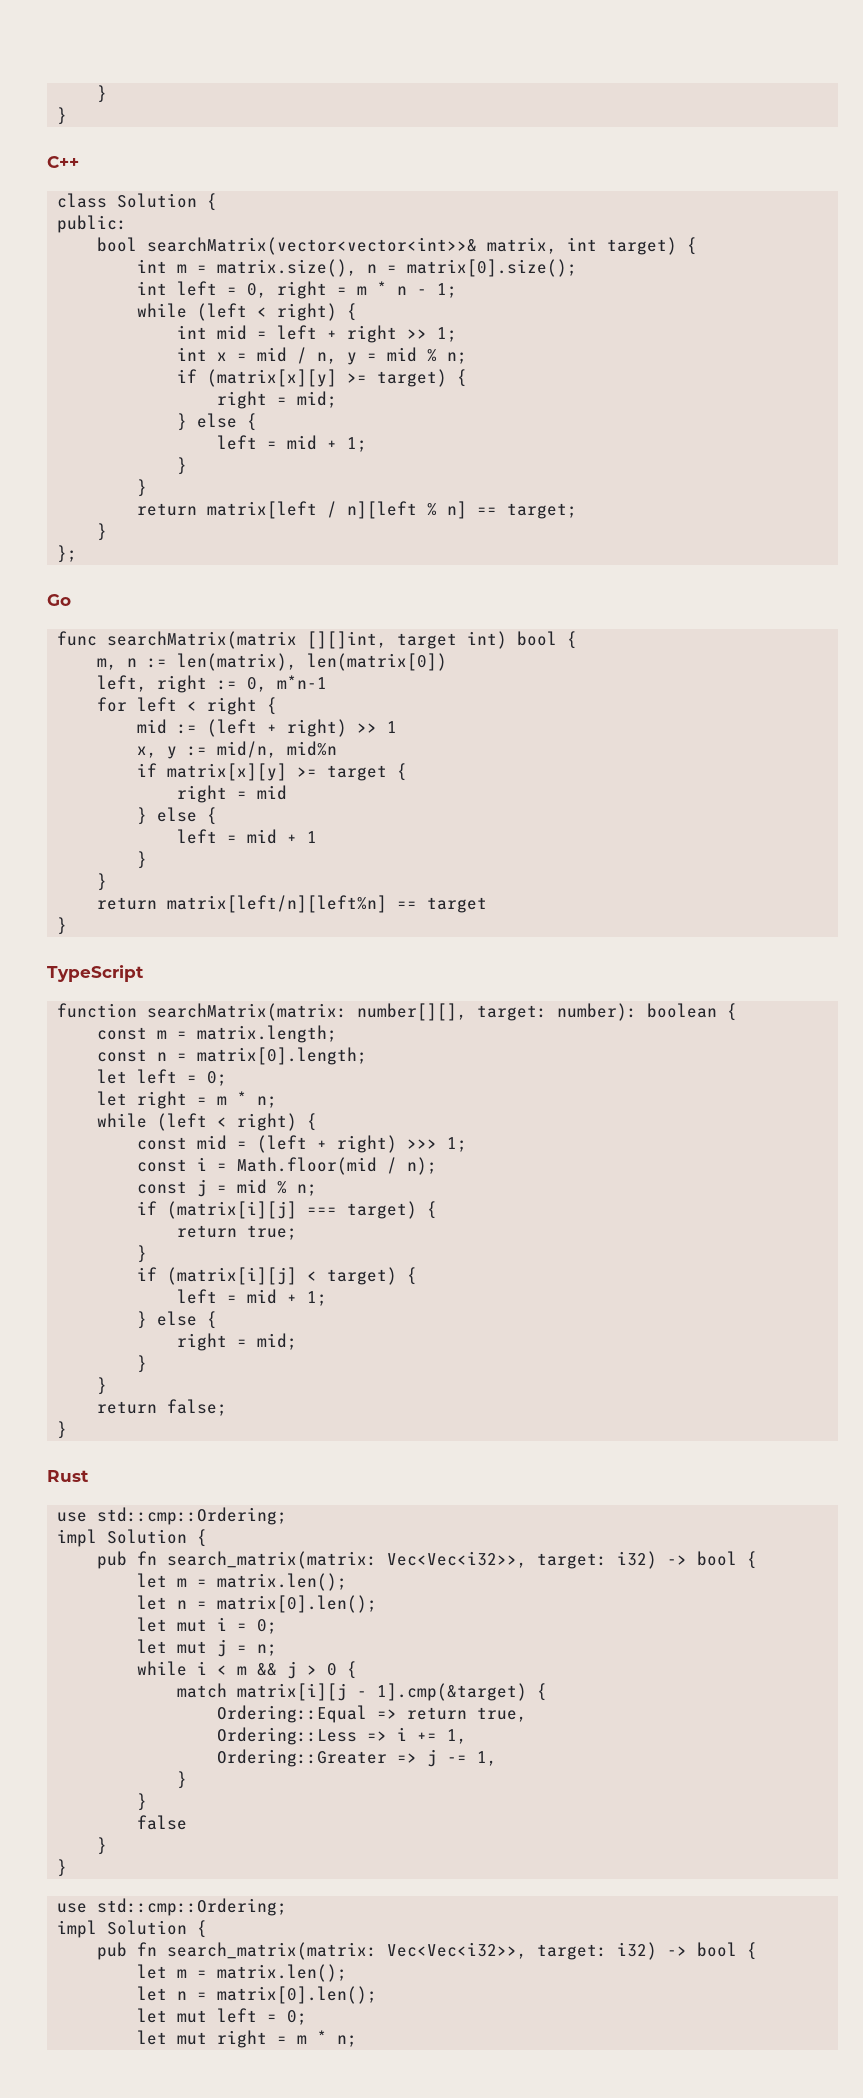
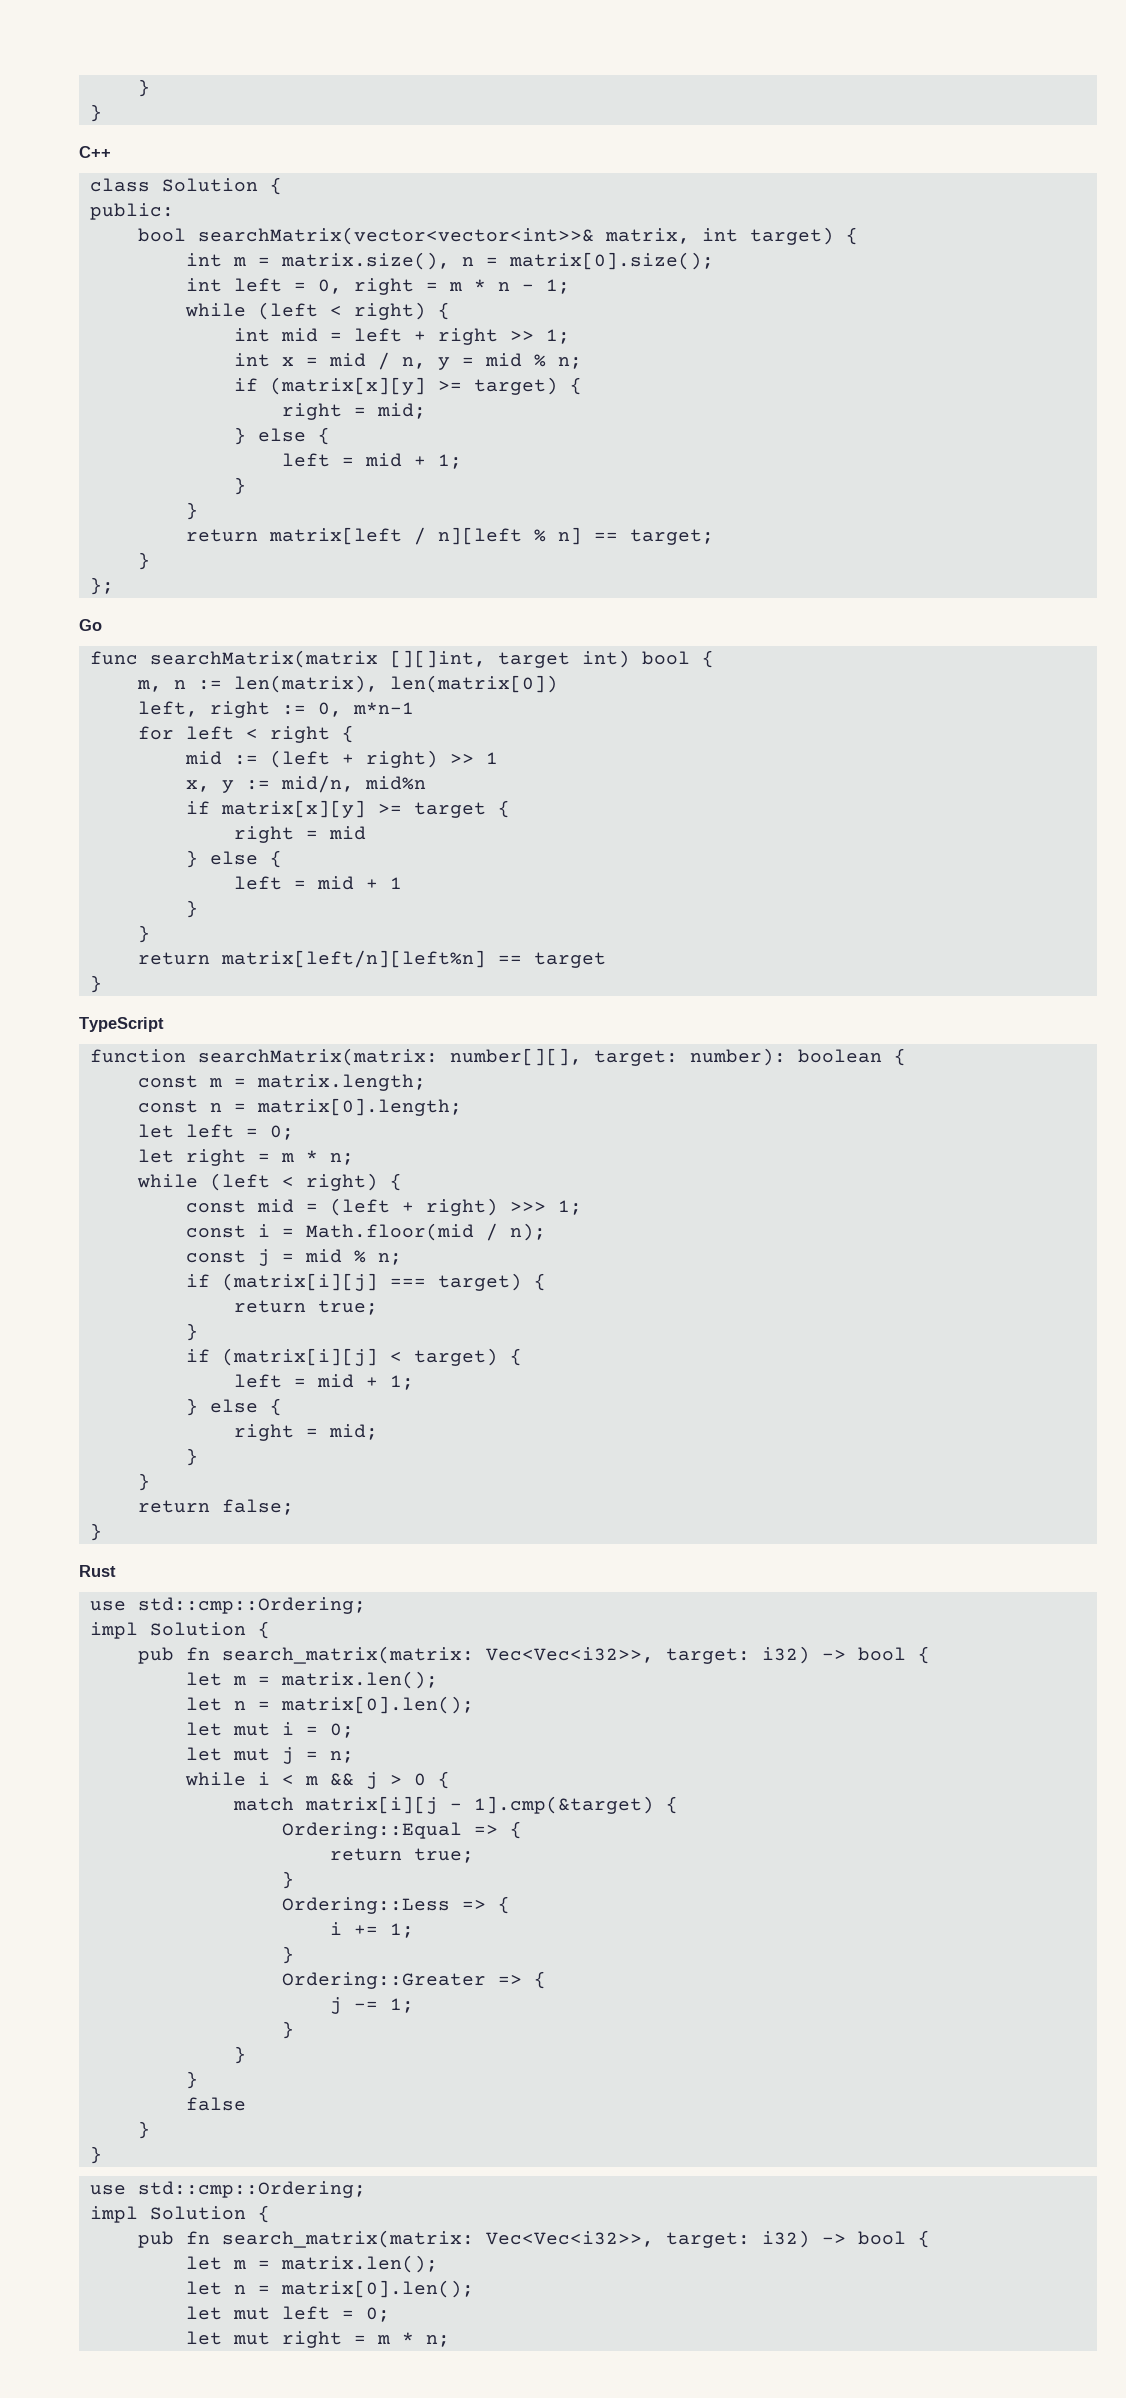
- Ordering::Equal => return true,
+ Ordering::Equal => {
+ return true;
+ }
- Ordering::Less => i += 1,
+ Ordering::Less => {
+ i += 1;
+ }
- Ordering::Greater => j -= 1,
+ Ordering::Greater => {
+ j -= 1;
+ }

